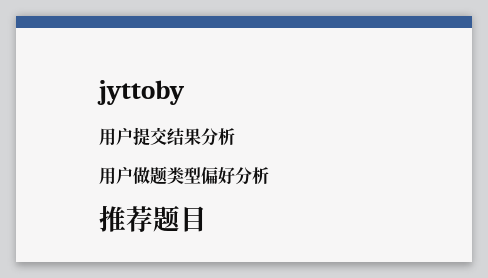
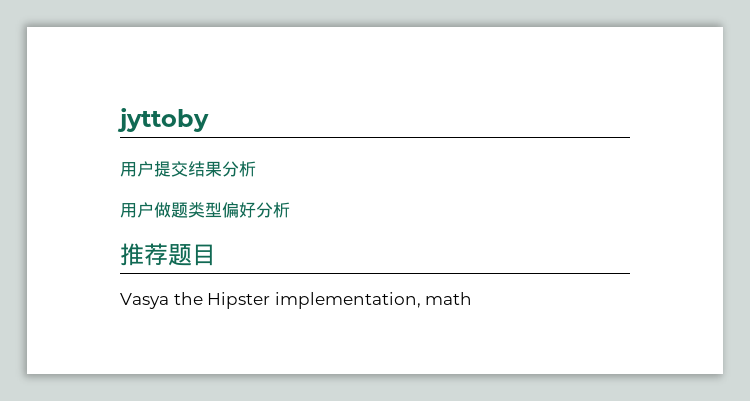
+ Vasya the Hipster implementation, math

